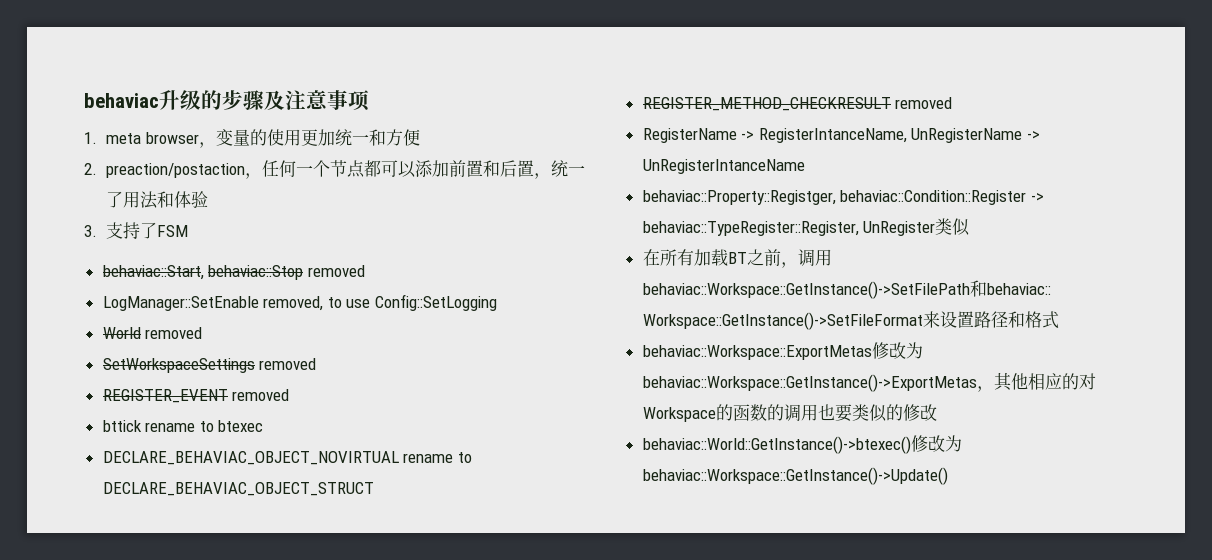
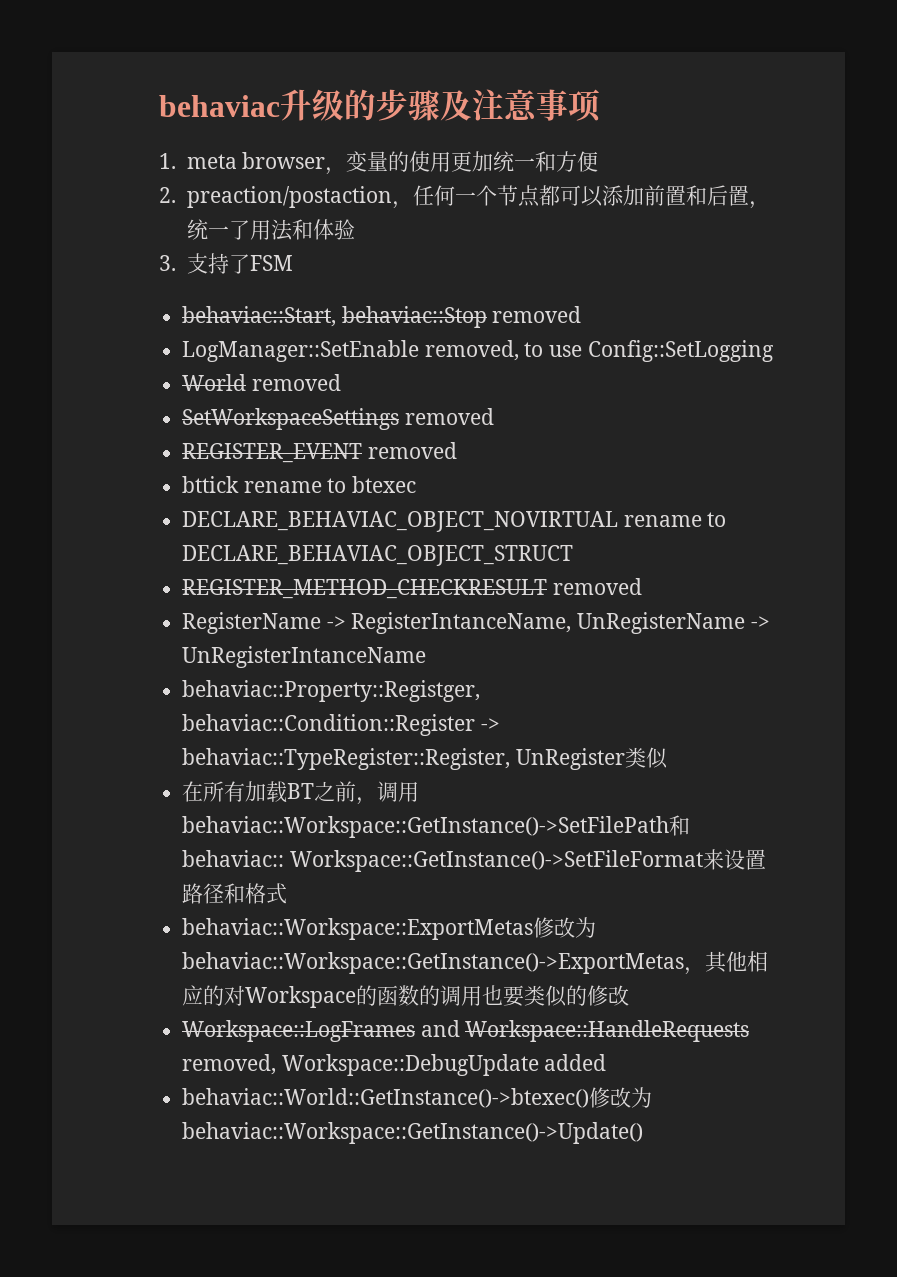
+ Workspace::LogFrames and Workspace::HandleRequests removed, Workspace::DebugUpdate added

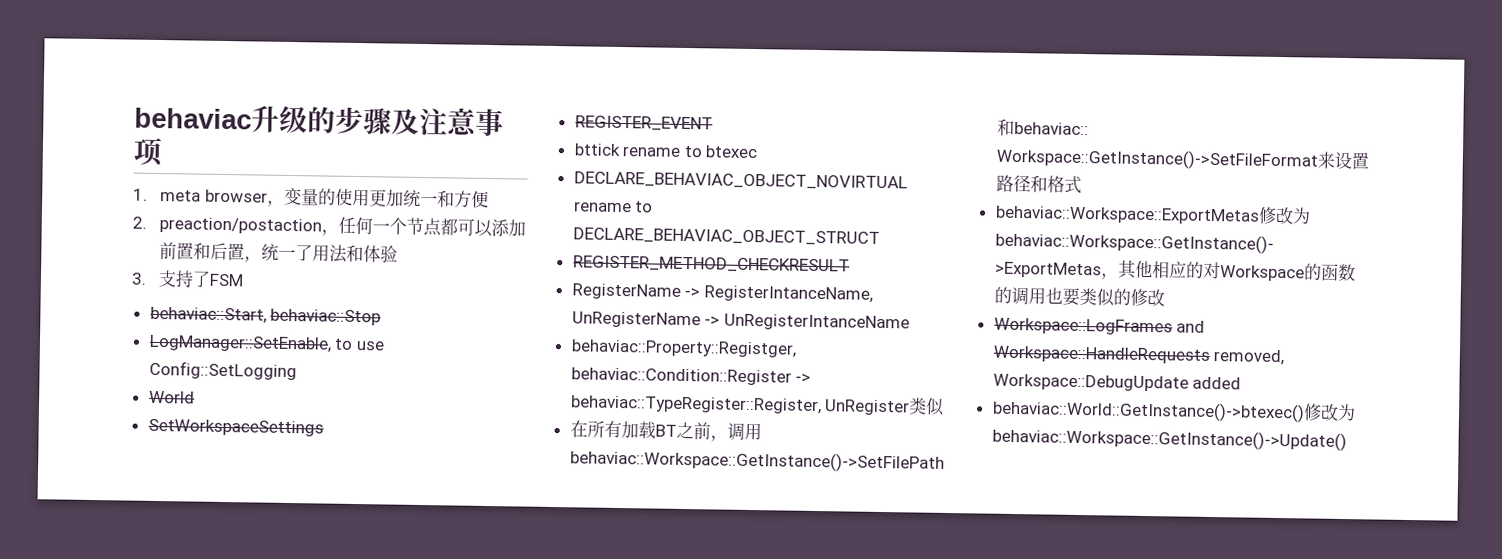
- behaviac::Start, behaviac::Stop removed
- LogManager::SetEnable removed, to use Config::SetLogging
+ behaviac::Start, behaviac::Stop
+ LogManager::SetEnable, to use Config::SetLogging
- World removed
+ World
- SetWorkspaceSettings removed
+ SetWorkspaceSettings
- REGISTER_EVENT removed
+ REGISTER_EVENT
- REGISTER_METHOD_CHECKRESULT removed
+ REGISTER_METHOD_CHECKRESULT

